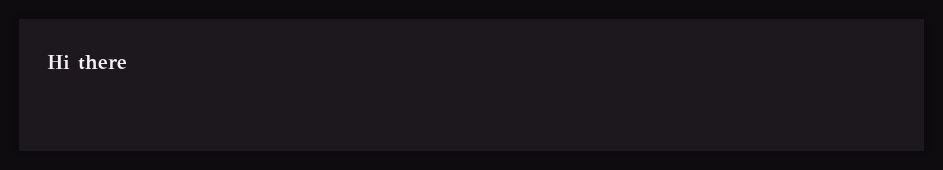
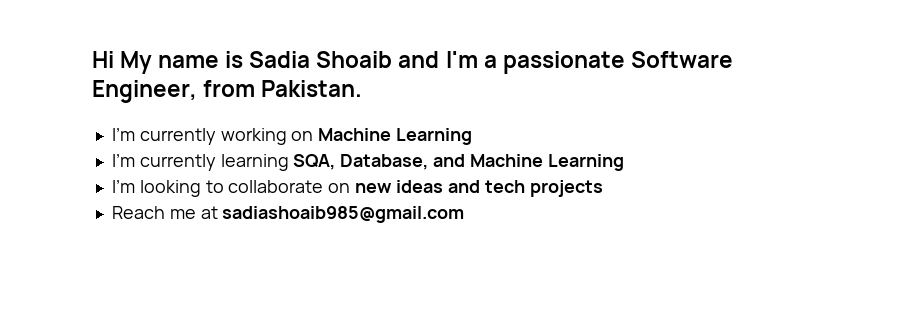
- Hi there
+ Hi My name is Sadia Shoaib and I'm a passionate Software Engineer, from Pakistan.
+ I’m currently working on Machine Learning
+ I’m currently learning SQA, Database, and Machine Learning
+ I’m looking to collaborate on new ideas and tech projects
+ Reach me at sadiashoaib985@gmail.com

